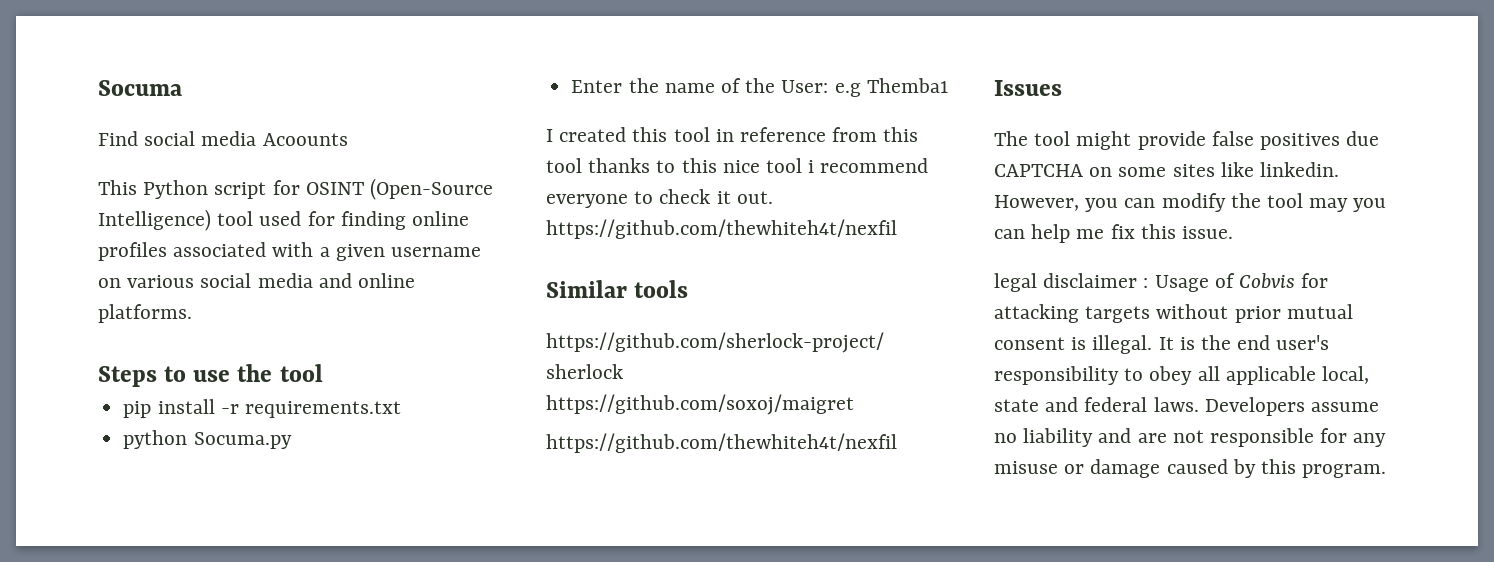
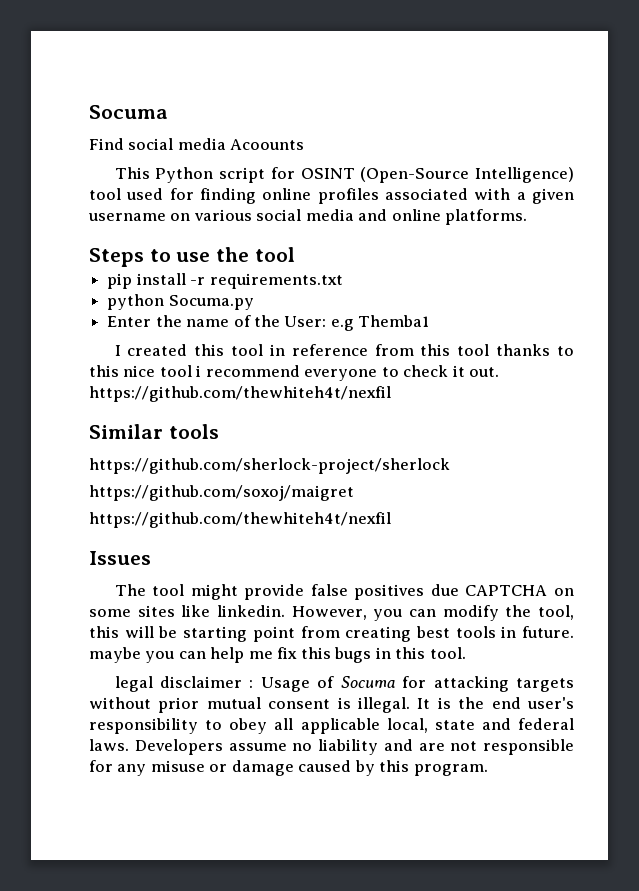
- However, you can modify the tool may you can help me fix this issue.
+ However, you can modify the tool, this will be starting point from creating best tools in future. maybe you can help me fix this bugs in this tool.
- legal disclaimer : Usage of Cobvis for attacking targets without prior mutual consent is illegal.
+ legal disclaimer : Usage of Socuma for attacking targets without prior mutual consent is illegal.

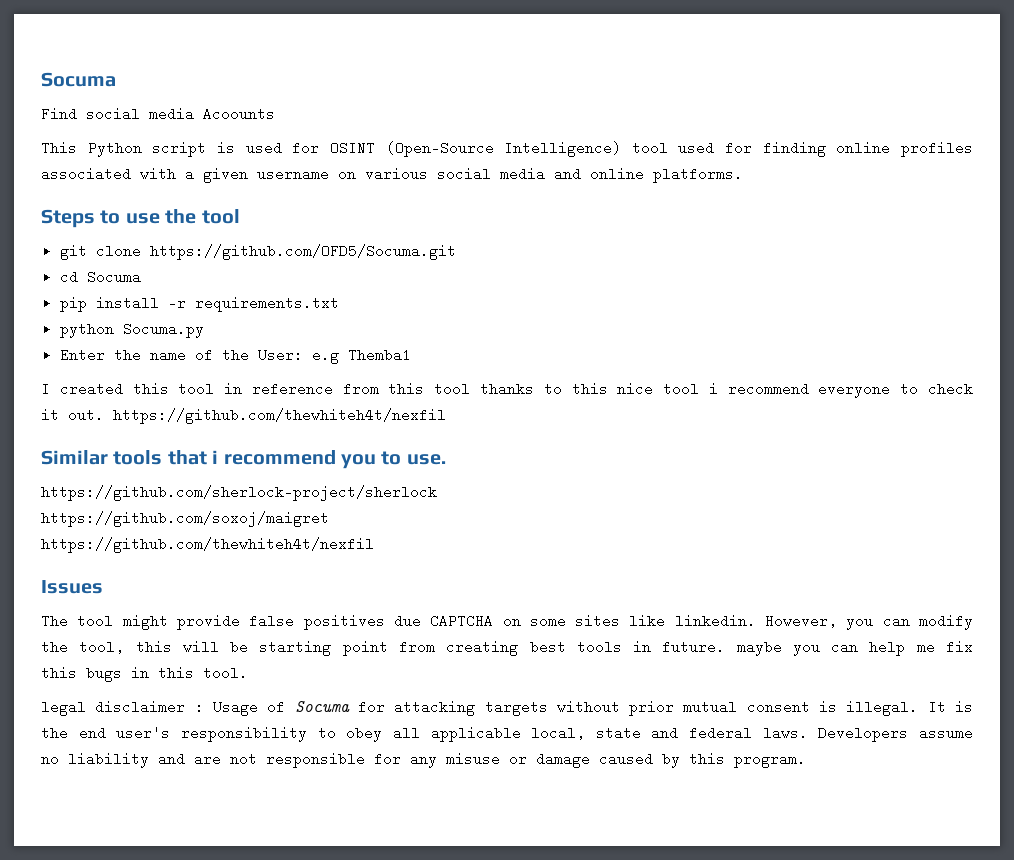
- This Python script for OSINT (Open-Source Intelligence) tool used for finding online profiles associated with a given username on various social media and online platforms.
+ This Python script is used for OSINT (Open-Source Intelligence) tool used for finding online profiles associated with a given username on various social media and online platforms.
+ git clone https://github.com/OFD5/Socuma.git
+ cd Socuma
- Similar tools
+ Similar tools that i recommend you to use.

